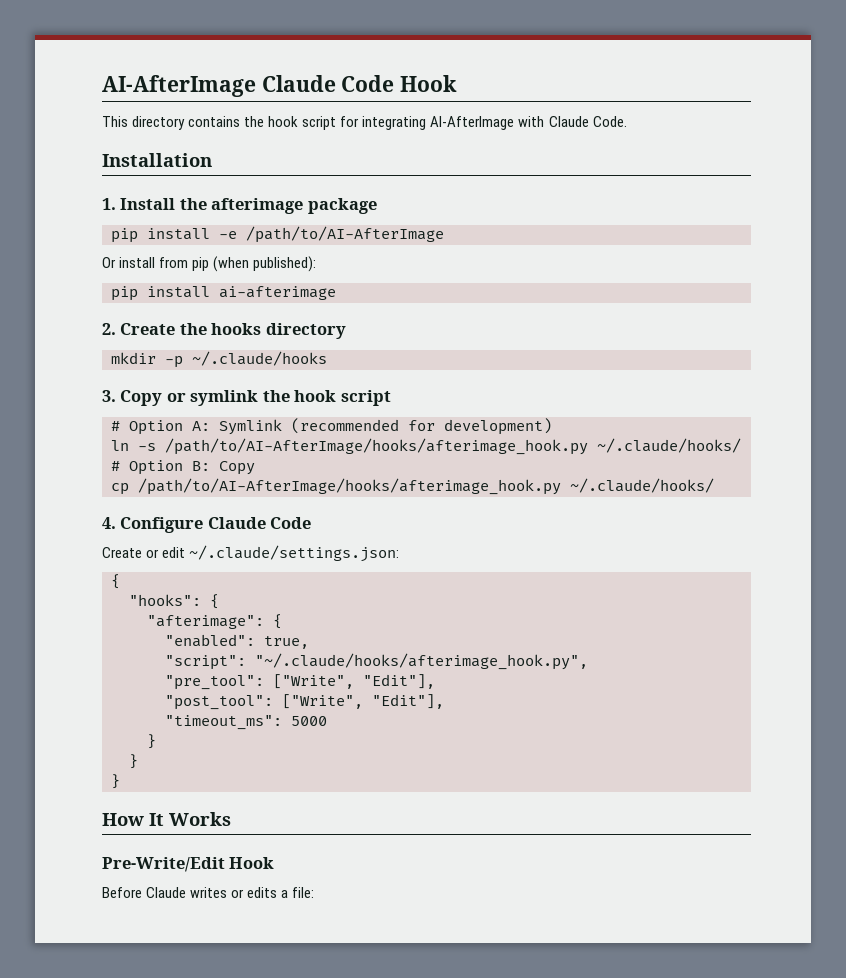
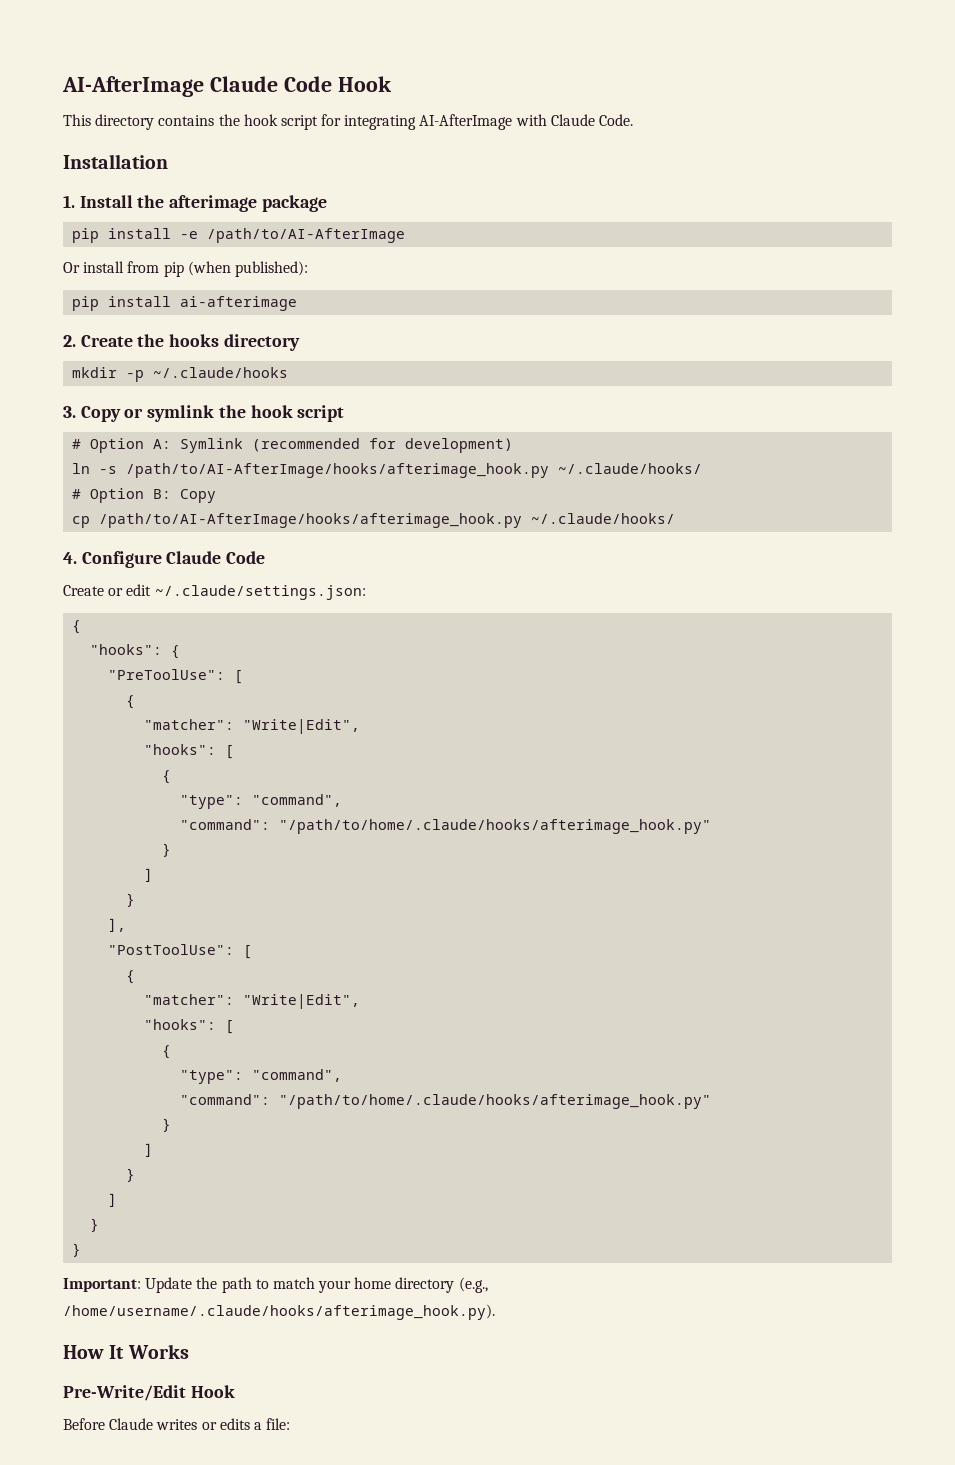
- "afterimage": {
- "enabled": true,
- "script": "~/.claude/hooks/afterimage_hook.py",
- "pre_tool": ["Write", "Edit"],
- "post_tool": ["Write", "Edit"],
- "timeout_ms": 5000
+ "PreToolUse": [
+ {
+ "matcher": "Write|Edit",
+ "hooks": [
+ {
+ "type": "command",
+ "command": "/path/to/home/.claude/hooks/afterimage_hook.py"
+ }
+ ]
+ }
+ ],
+ "PostToolUse": [
+ {
+ "matcher": "Write|Edit",
+ "hooks": [
+ {
+ "type": "command",
+ "command": "/path/to/home/.claude/hooks/afterimage_hook.py"
+ }
+ ]
+ }
+ ]
  }
  }
- }
+ Important: Update the path to match your home directory (e.g., /home/username/.claude/hooks/afterimage_hook.py).

